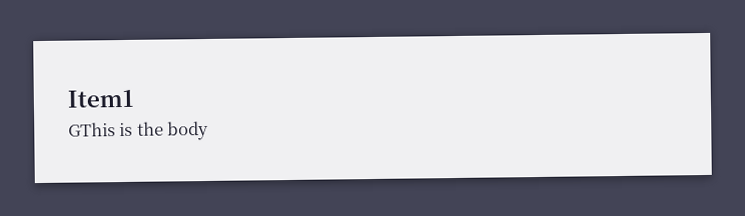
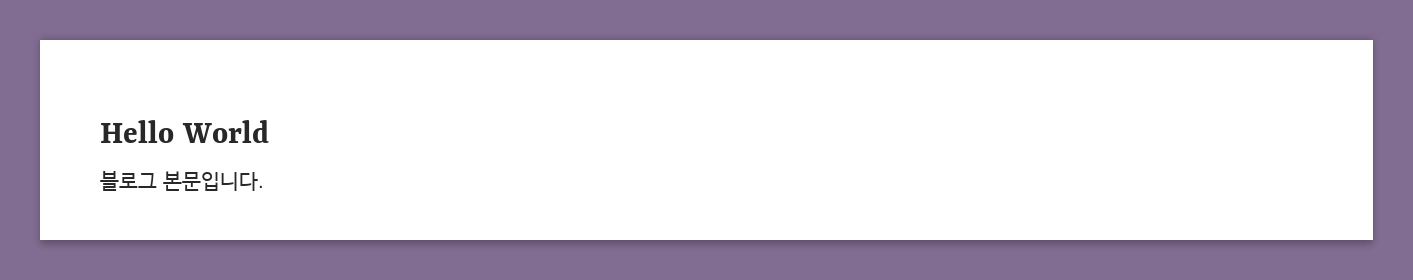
- Item1
- GThis is the body
+ Hello World
+ 블로그 본문입니다.

